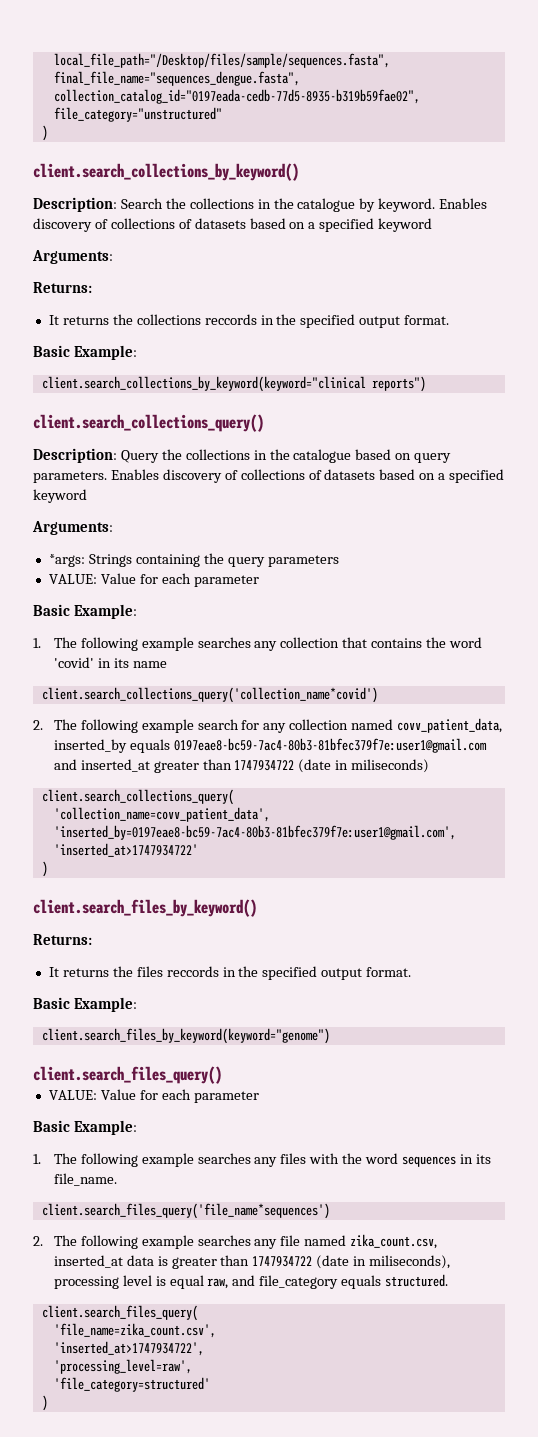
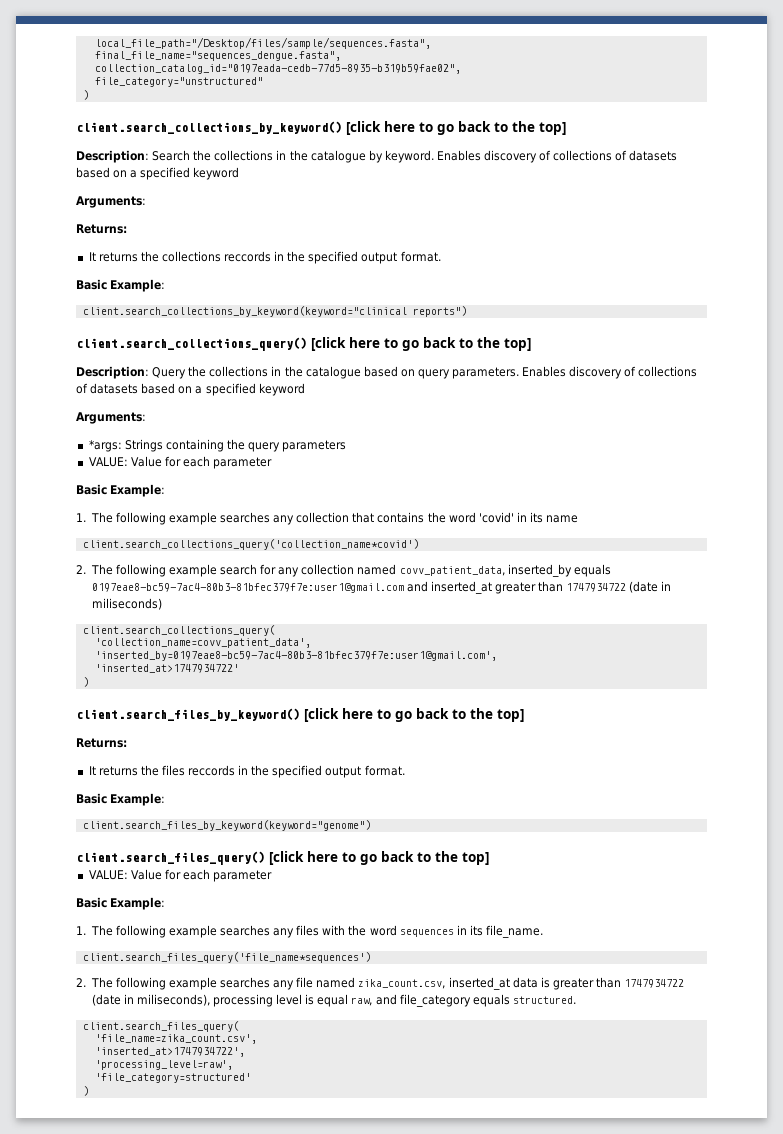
- client.search_collections_by_keyword()
+ client.search_collections_by_keyword() [click here to go back to the top]
- client.search_collections_query()
+ client.search_collections_query() [click here to go back to the top]
- client.search_files_by_keyword()
+ client.search_files_by_keyword() [click here to go back to the top]
- client.search_files_query()
+ client.search_files_query() [click here to go back to the top]

